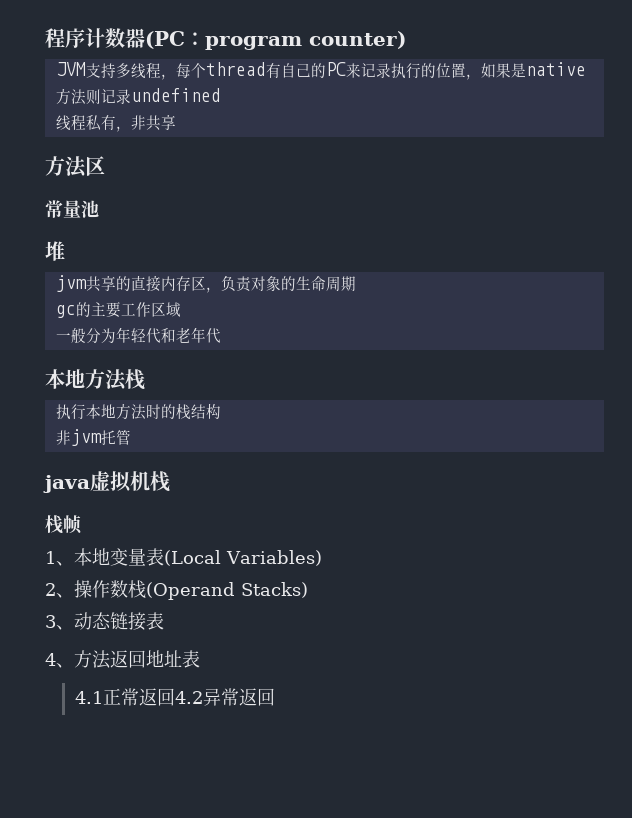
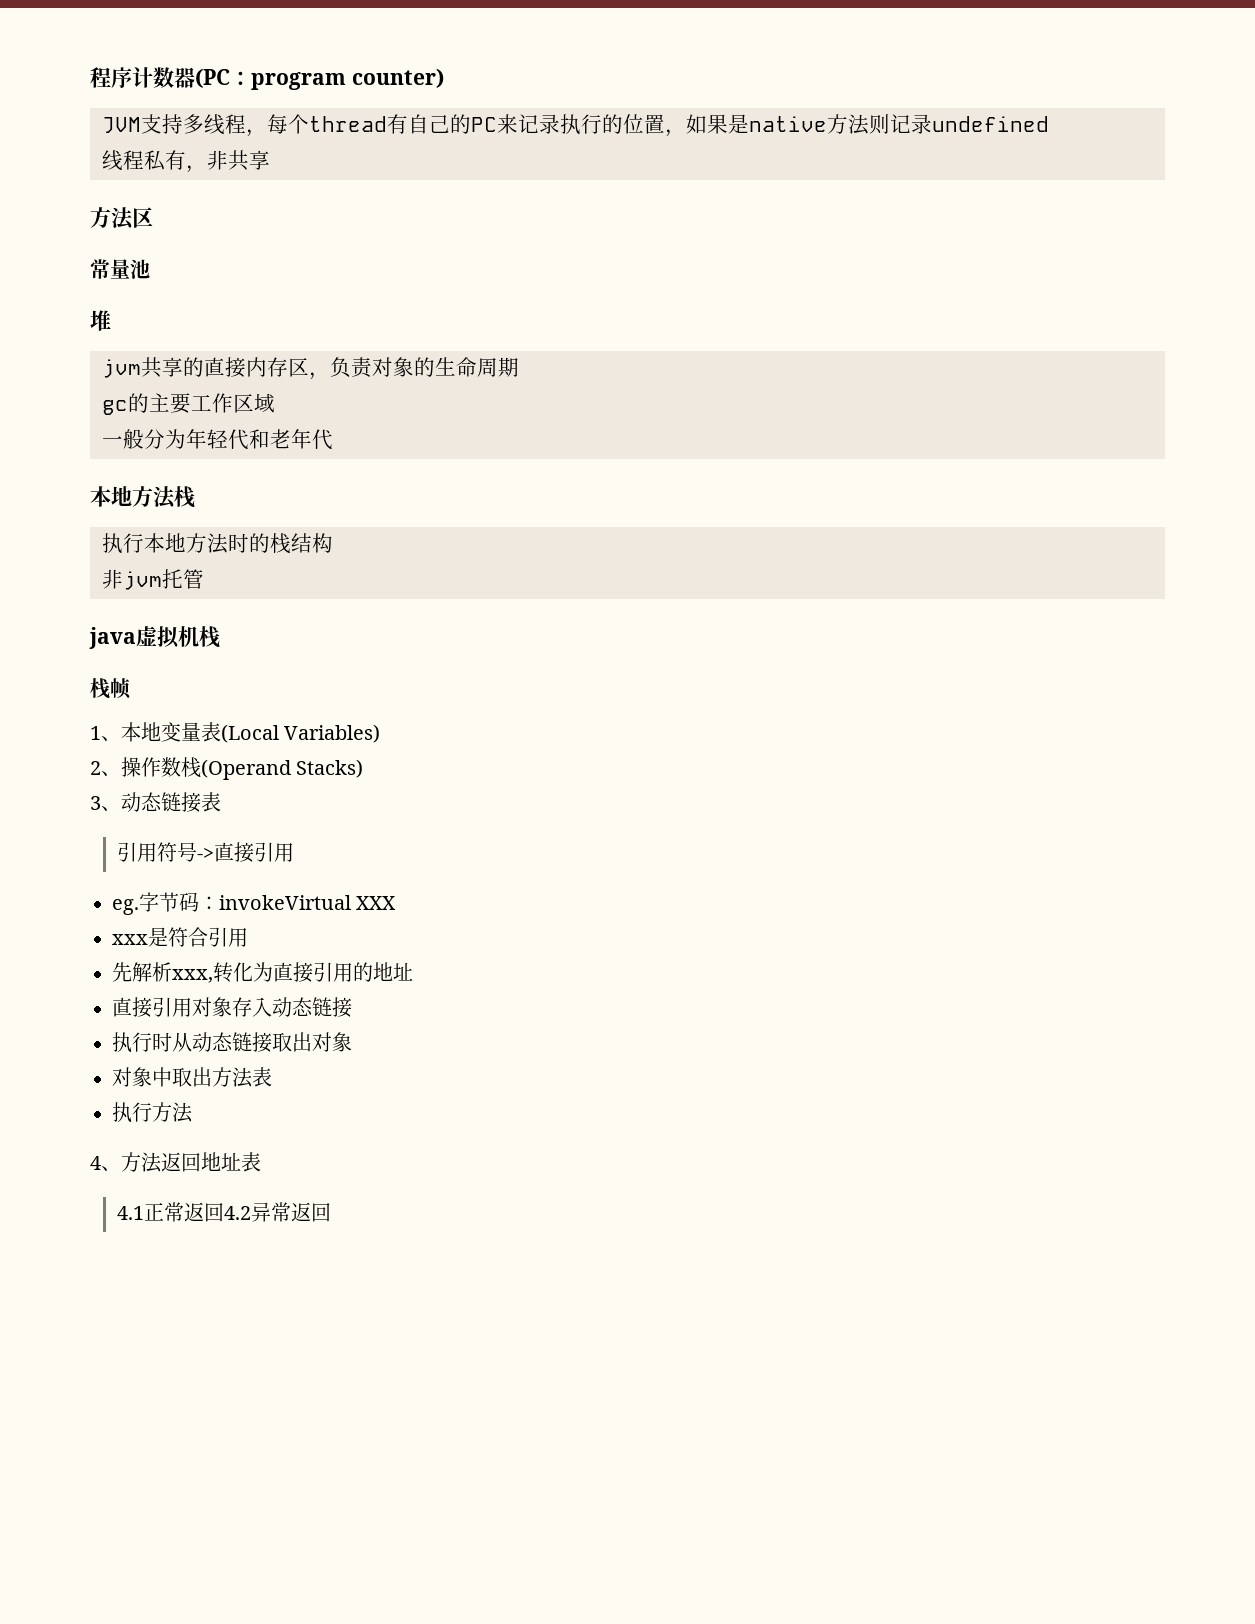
+ 引用符号->直接引用
+ eg.字节码：invokeVirtual XXX
+ xxx是符合引用
+ 先解析xxx,转化为直接引用的地址
+ 直接引用对象存入动态链接
+ 执行时从动态链接取出对象
+ 对象中取出方法表
+ 执行方法

